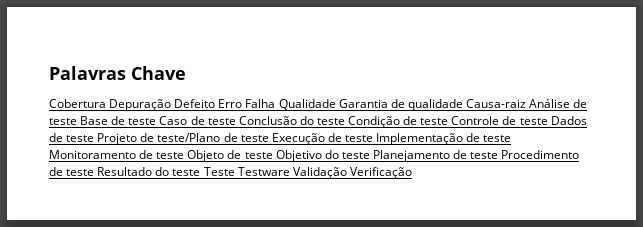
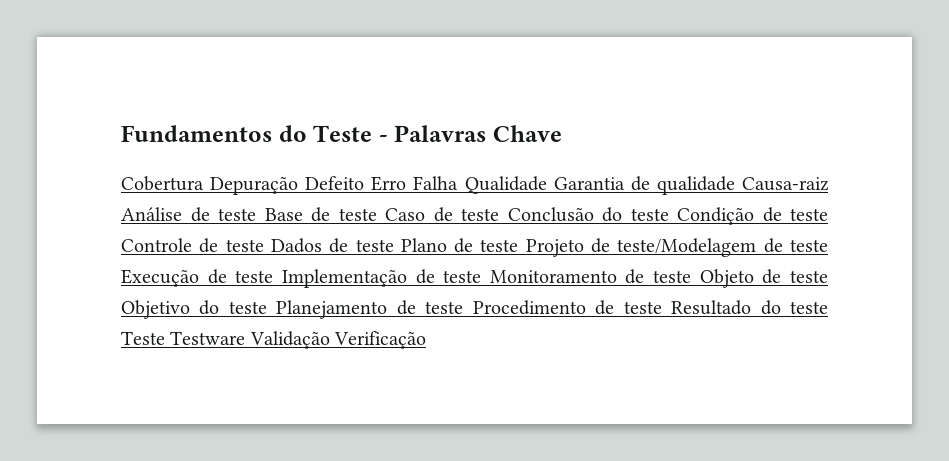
- Palavras Chave
+ Fundamentos do Teste - Palavras Chave
- Cobertura Depuração Defeito Erro Falha Qualidade Garantia de qualidade Causa-raiz Análise de teste Base de teste Caso de teste Conclusão do teste Condição de teste Controle de teste Dados de teste Projeto de teste/Plano de teste Execução de teste Implementação de teste Monitoramento de teste Objeto de teste Objetivo do teste Planejamento de teste Procedimento de teste Resultado do teste Teste Testware Validação Verificação
+ Cobertura Depuração Defeito Erro Falha Qualidade Garantia de qualidade Causa-raiz Análise de teste Base de teste Caso de teste Conclusão do teste Condição de teste Controle de teste Dados de teste Plano de teste Projeto de teste/Modelagem de teste Execução de teste Implementação de teste Monitoramento de teste Objeto de teste Objetivo do teste Planejamento de teste Procedimento de teste Resultado do teste Teste Testware Validação Verificação

